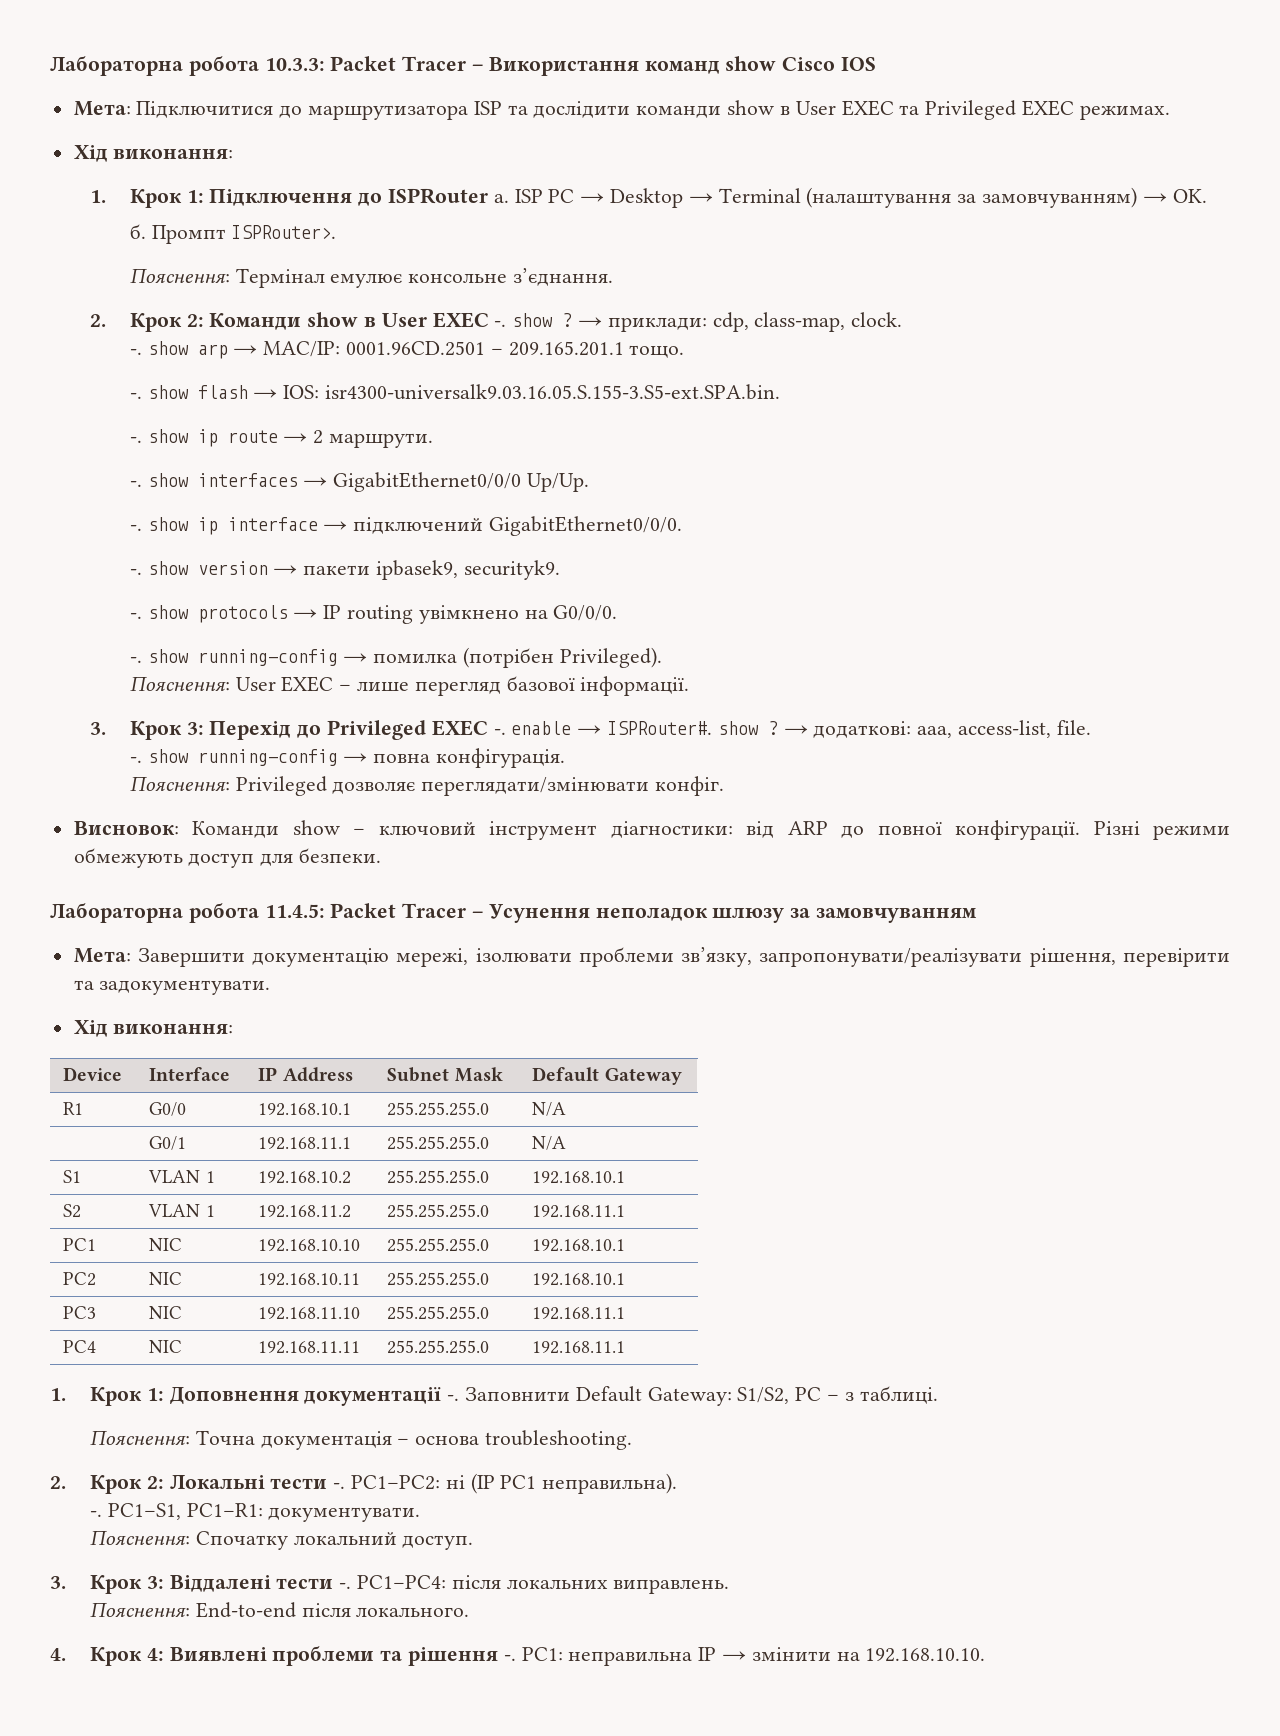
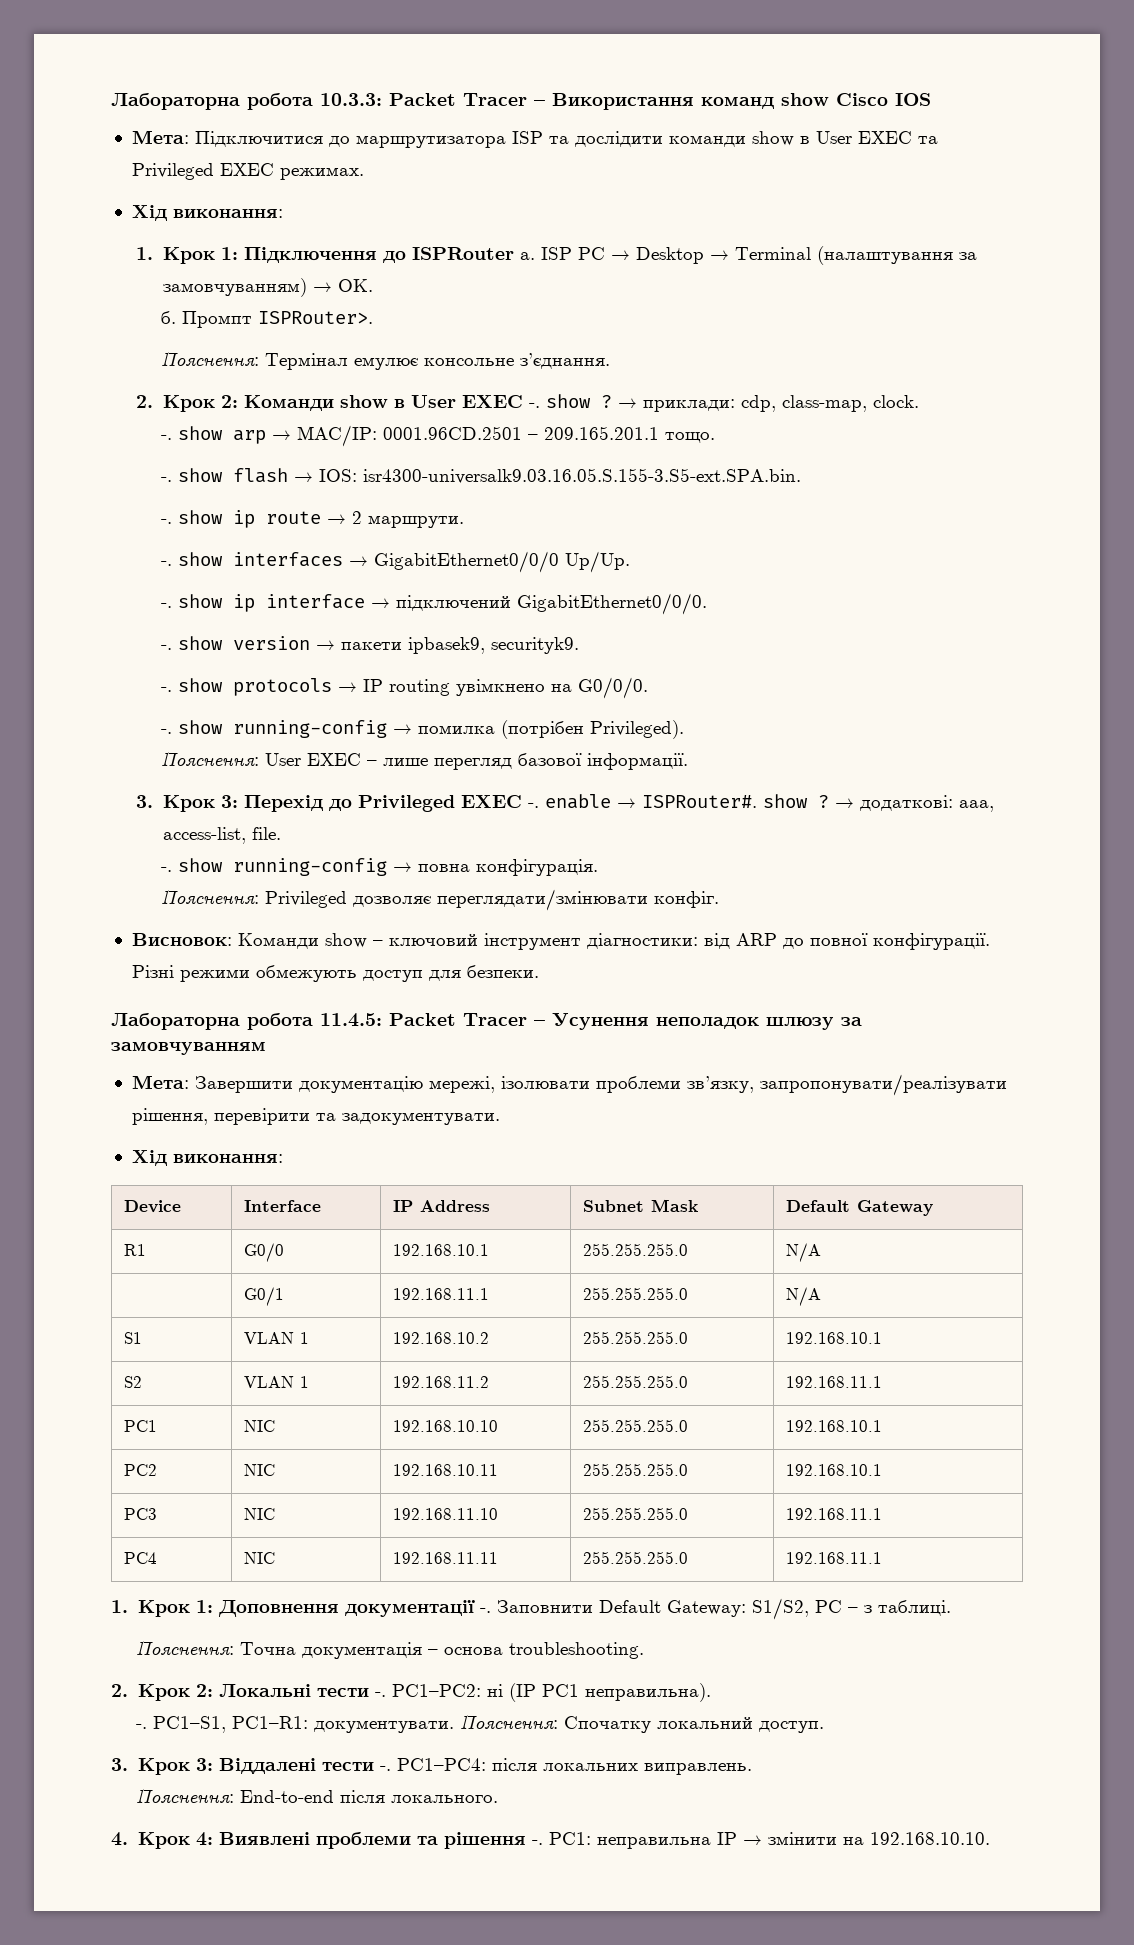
- PC1–S1, PC1–R1: документувати.
- Пояснення: Спочатку локальний доступ.
+ PC1–S1, PC1–R1: документувати. Пояснення: Спочатку локальний доступ.

